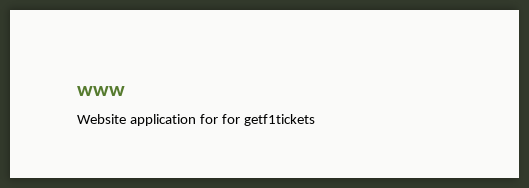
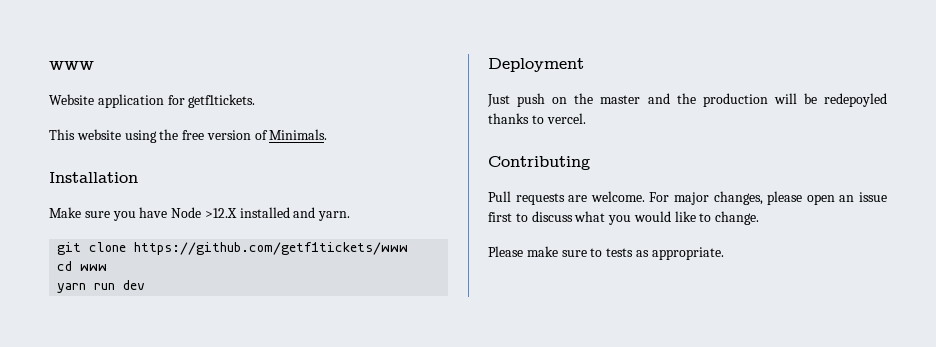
- Website application for for getf1tickets
+ Website application for getf1tickets.
+ This website using the free version of Minimals.
+ Installation
+ Make sure you have Node >12.X installed and yarn.
+ git clone https://github.com/getf1tickets/www
+ cd www
+ yarn run dev
+ Deployment
+ Just push on the master and the production will be redepoyled thanks to vercel.
+ Contributing
+ Pull requests are welcome. For major changes, please open an issue first to discuss what you would like to change.
+ Please make sure to tests as appropriate.

